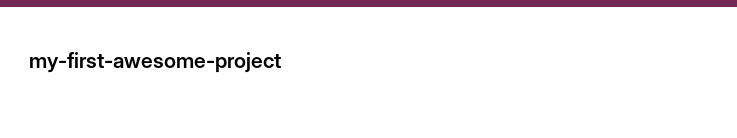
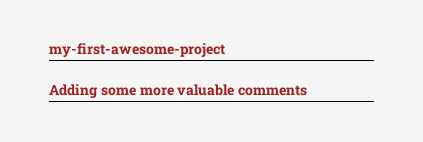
+ Adding some more valuable comments

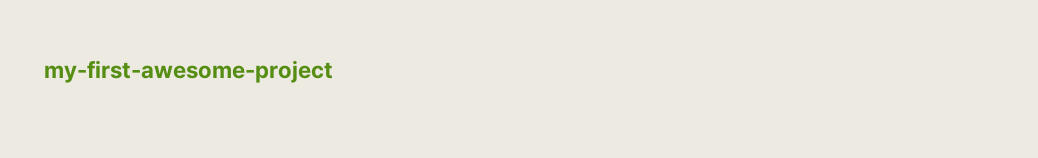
- Adding some more valuable comments

